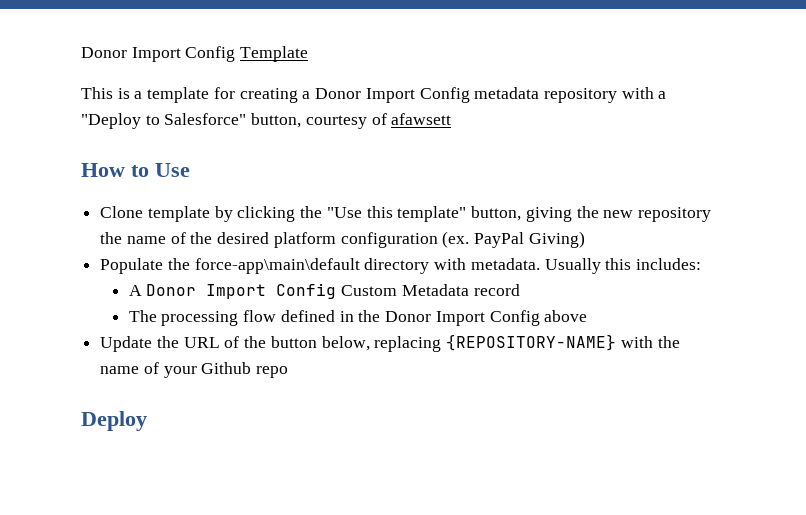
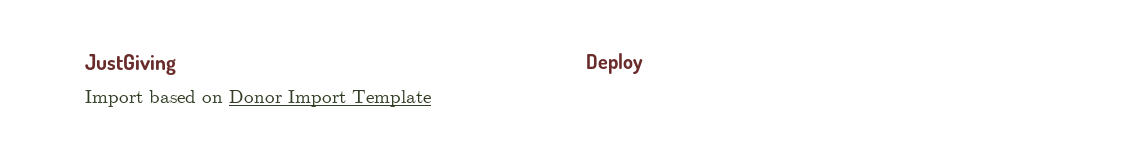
- Donor Import Config Template
+ JustGiving
+ Import based on Donor Import Template
- This is a template for creating a Donor Import Config metadata repository with a "Deploy to Salesforce" button, courtesy of afawsett
- How to Use
- Clone template by clicking the "Use this template" button, giving the new repository the name of the desired platform configuration (ex. PayPal Giving)
- Populate the force-app\main\default directory with metadata. Usually this includes:
- A Donor Import Config Custom Metadata record
- The processing flow defined in the Donor Import Config above
- Update the URL of the button below, replacing {REPOSITORY-NAME} with the name of your Github repo

